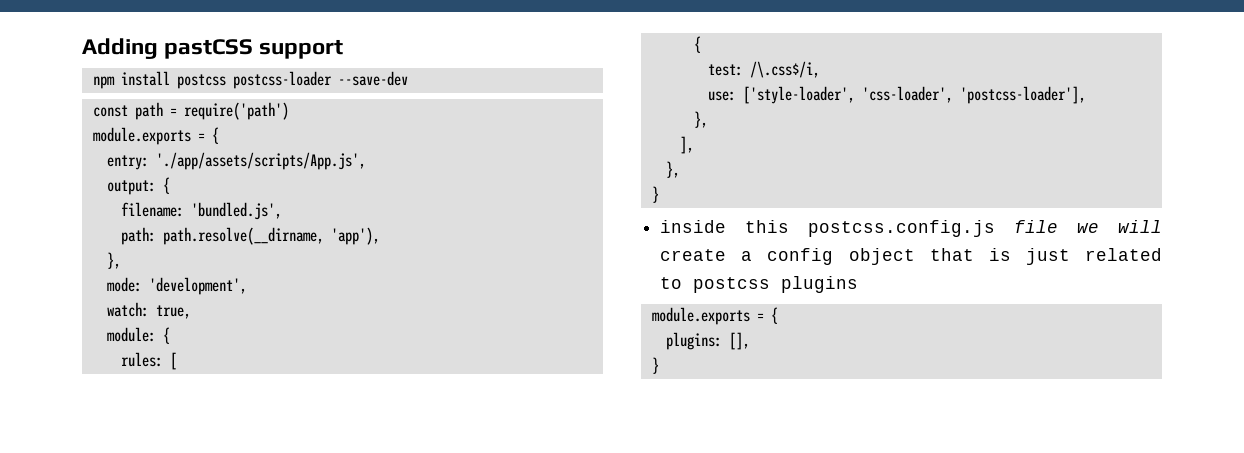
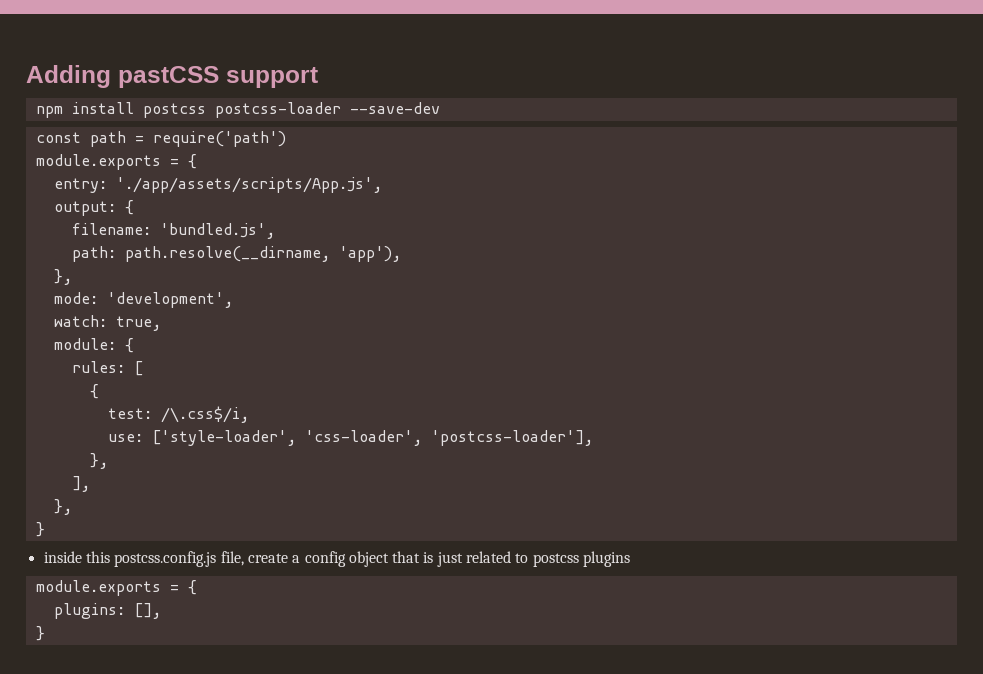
- inside this postcss.config.js file we will create a config object that is just related to postcss plugins
+ inside this postcss.config.js file, create a config object that is just related to postcss plugins

